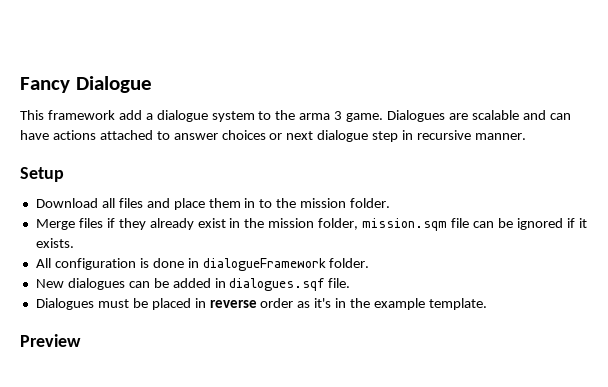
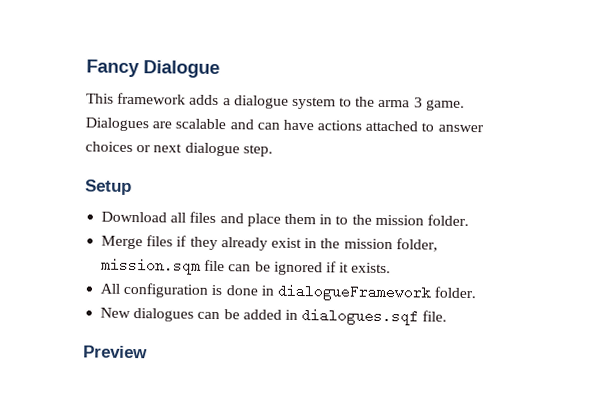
- This framework add a dialogue system to the arma 3 game.
+ This framework adds a dialogue system to the arma 3 game.
- Dialogues are scalable and can have actions attached to answer choices or next dialogue step in recursive manner.
+ Dialogues are scalable and can have actions attached to answer choices or next dialogue step.
- Dialogues must be placed in reverse order as it's in the example template.

